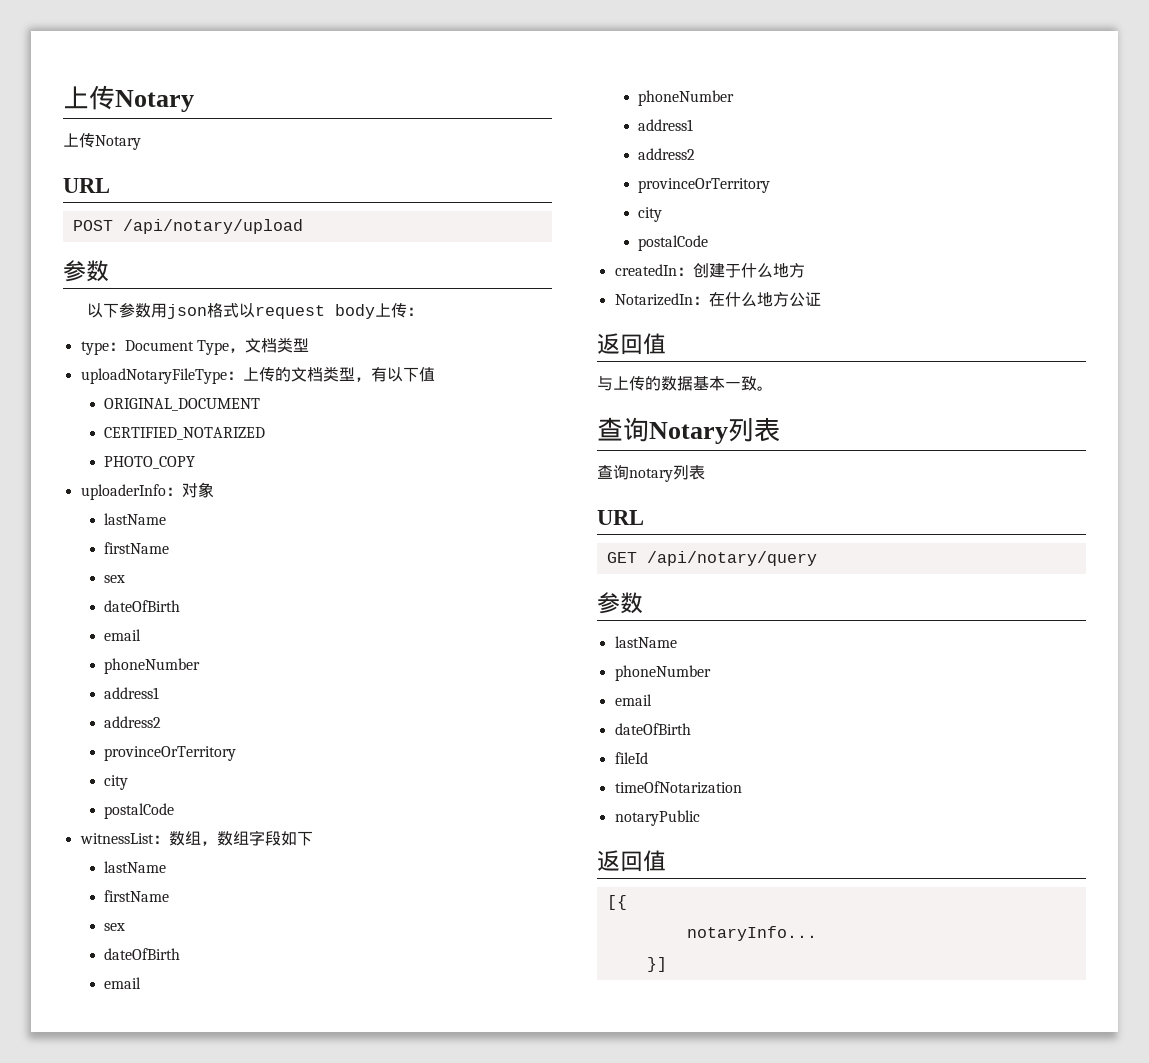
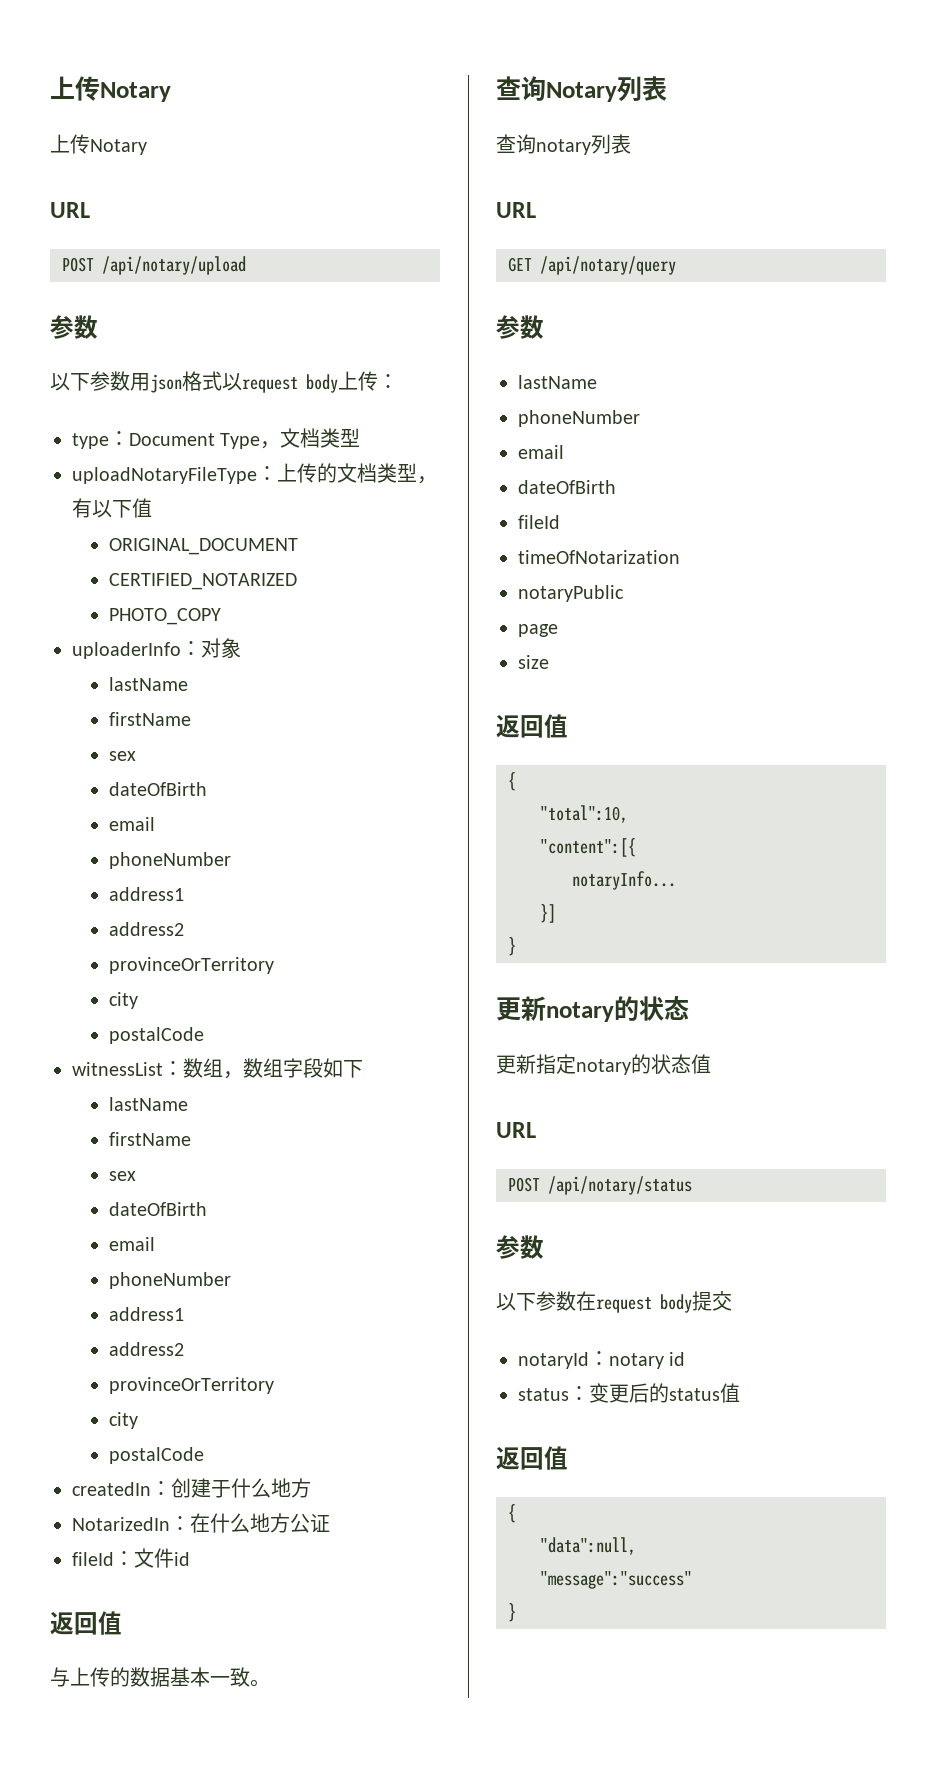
+ fileId：文件id
  notaryPublic
+ page
+ size
  返回值
- [{
+ {
+ "total":10,
+ "content":[{
  }]
+ }
+ 更新notary的状态
+ 更新指定notary的状态值
+ URL
+ POST /api/notary/status
+ 参数
+ 以下参数在request body提交
+ notaryId：notary id
+ status：变更后的status值
+ 返回值
+ {
+ "data":null,
+ "message":"success"
+ }

